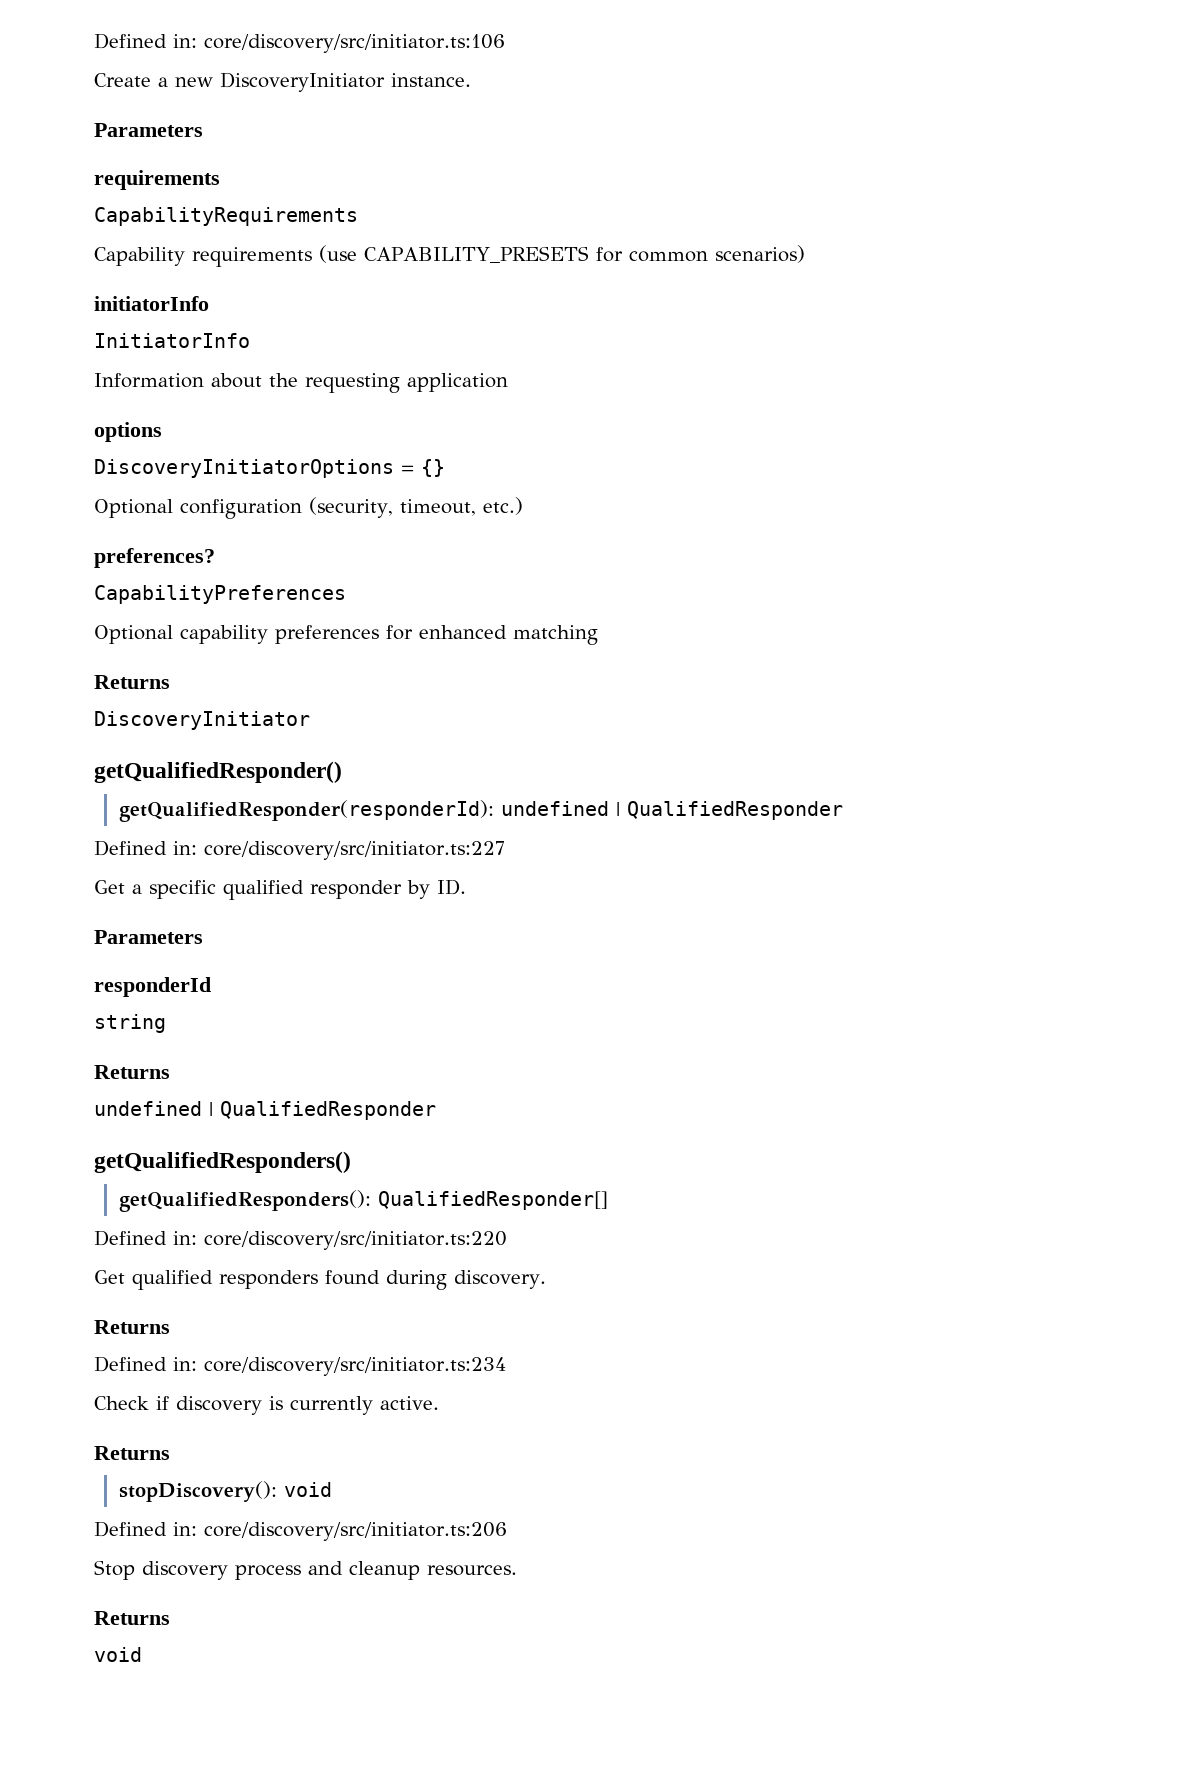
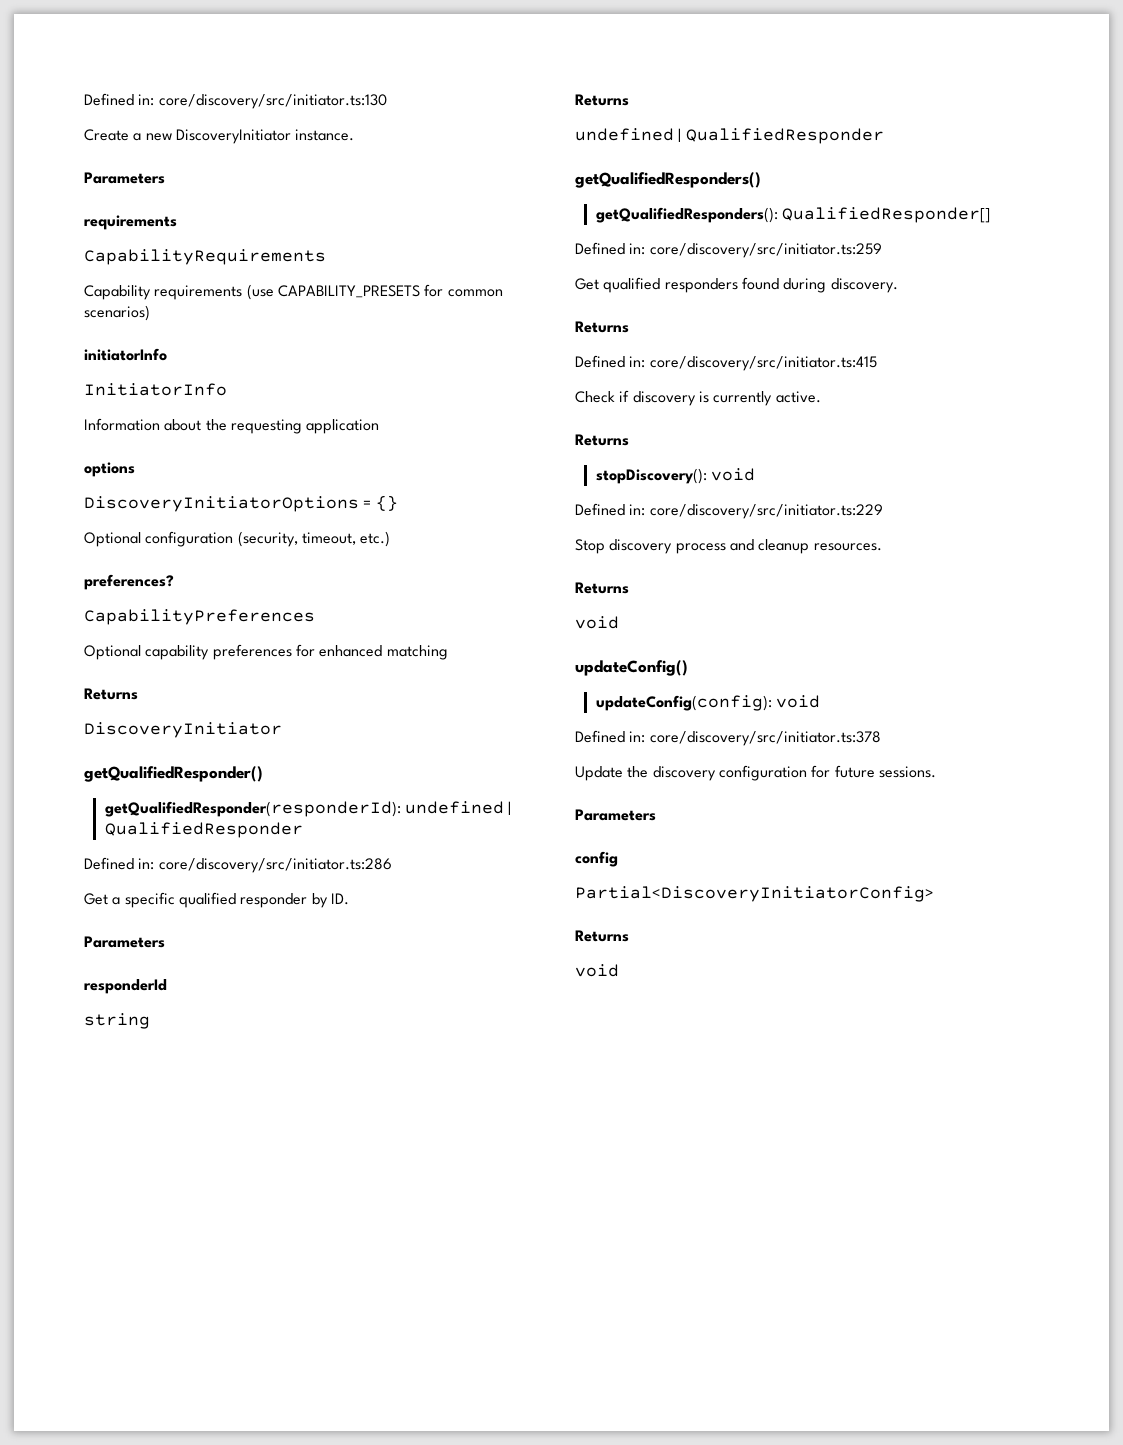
- Defined in: core/discovery/src/initiator.ts:106
+ Defined in: core/discovery/src/initiator.ts:130
- Defined in: core/discovery/src/initiator.ts:227
+ Defined in: core/discovery/src/initiator.ts:286
- Defined in: core/discovery/src/initiator.ts:220
+ Defined in: core/discovery/src/initiator.ts:259
- Defined in: core/discovery/src/initiator.ts:234
+ Defined in: core/discovery/src/initiator.ts:415
- Defined in: core/discovery/src/initiator.ts:206
+ Defined in: core/discovery/src/initiator.ts:229
+ updateConfig()
+ updateConfig(config): void
+ Defined in: core/discovery/src/initiator.ts:378
+ Update the discovery configuration for future sessions.
+ Parameters
+ config
+ Partial<DiscoveryInitiatorConfig>
+ Returns
+ void

